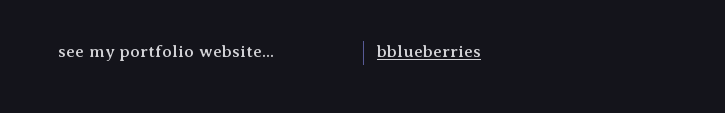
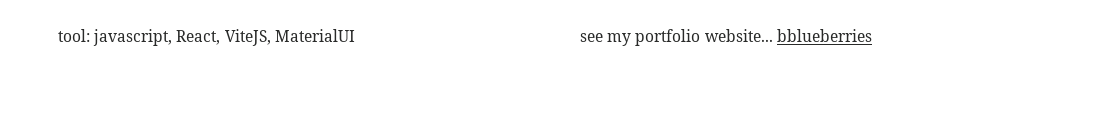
+ tool: javascript, React, ViteJS, MaterialUI

